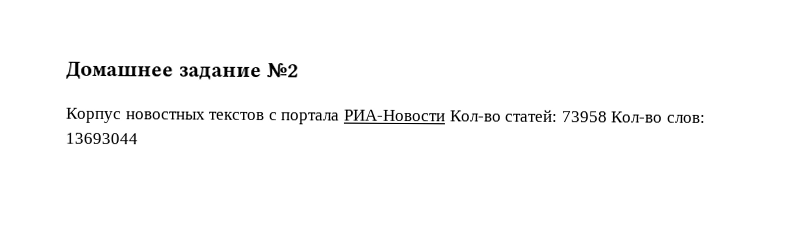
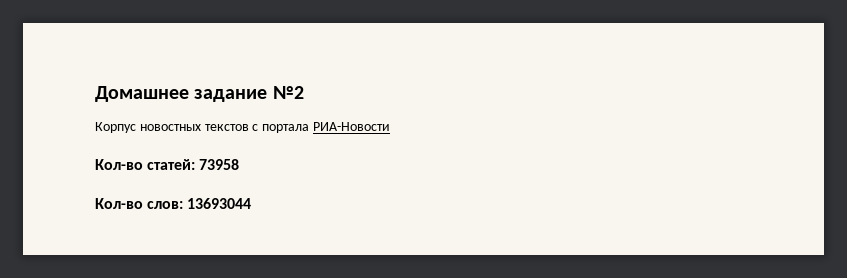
- Корпус новостных текстов с портала РИА-Новости Кол-во статей: 73958 Кол-во слов: 13693044
+ Корпус новостных текстов с портала РИА-Новости
+ Кол-во статей: 73958
+ Кол-во слов: 13693044

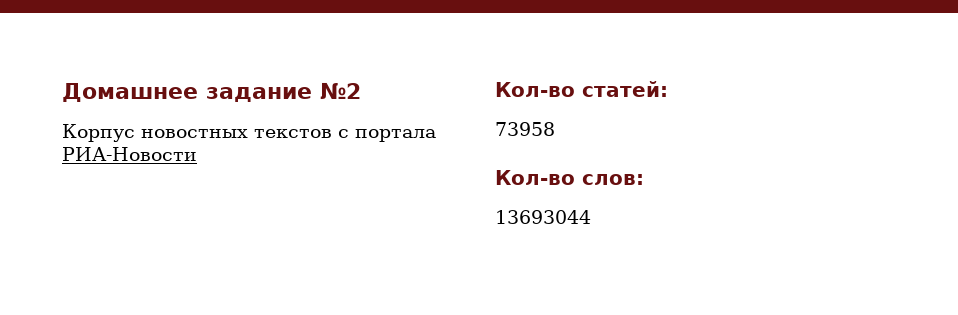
- Кол-во статей: 73958
+ Кол-во статей:
+ 73958
- Кол-во слов: 13693044
+ Кол-во слов:
+ 13693044

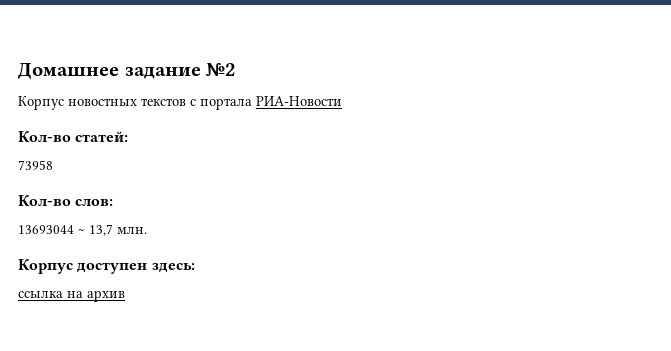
- 13693044
+ 13693044 ~ 13,7 млн.
+ Корпус доступен здесь:
+ ссылка на архив

